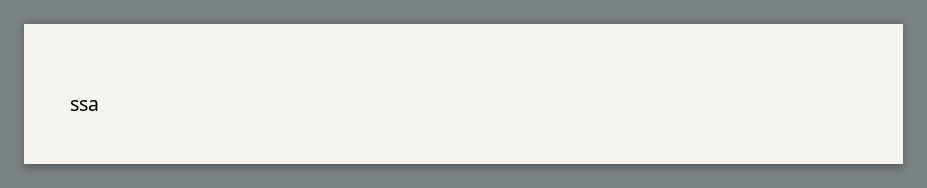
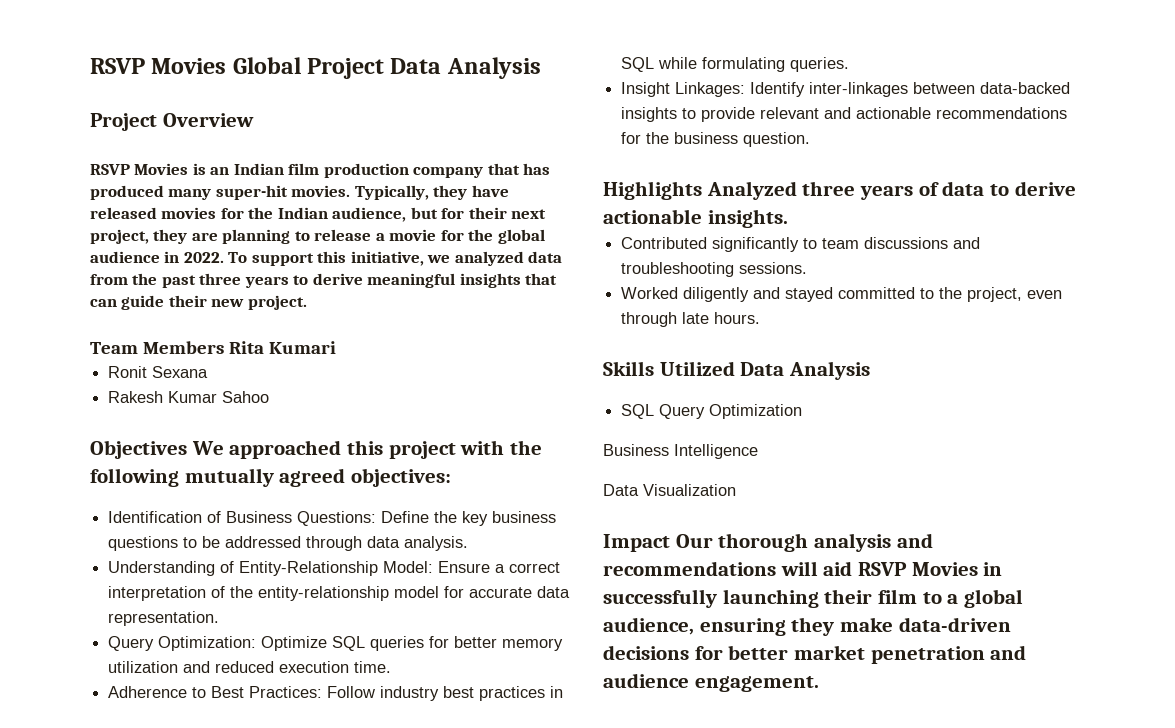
- ssa
+ RSVP Movies Global Project Data Analysis
+ Project Overview
+ RSVP Movies is an Indian film production company that has produced many super-hit movies. Typically, they have released movies for the Indian audience, but for their next project, they are planning to release a movie for the global audience in 2022. To support this initiative, we analyzed data from the past three years to derive meaningful insights that can guide their new project.
+ Team Members Rita Kumari
+ Ronit Sexana
+ Rakesh Kumar Sahoo
+ Objectives We approached this project with the following mutually agreed objectives:
+ Identification of Business Questions: Define the key business questions to be addressed through data analysis.
+ Understanding of Entity-Relationship Model: Ensure a correct interpretation of the entity-relationship model for accurate data representation.
+ Query Optimization: Optimize SQL queries for better memory utilization and reduced execution time.
+ Adherence to Best Practices: Follow industry best practices in SQL while formulating queries.
+ Insight Linkages: Identify inter-linkages between data-backed insights to provide relevant and actionable recommendations for the business question.
+ Highlights Analyzed three years of data to derive actionable insights.
+ Contributed significantly to team discussions and troubleshooting sessions.
+ Worked diligently and stayed committed to the project, even through late hours.
+ Skills Utilized Data Analysis
+ SQL Query Optimization
+ Business Intelligence
+ Data Visualization
+ Impact Our thorough analysis and recommendations will aid RSVP Movies in successfully launching their film to a global audience, ensuring they make data-driven decisions for better market penetration and audience engagement.

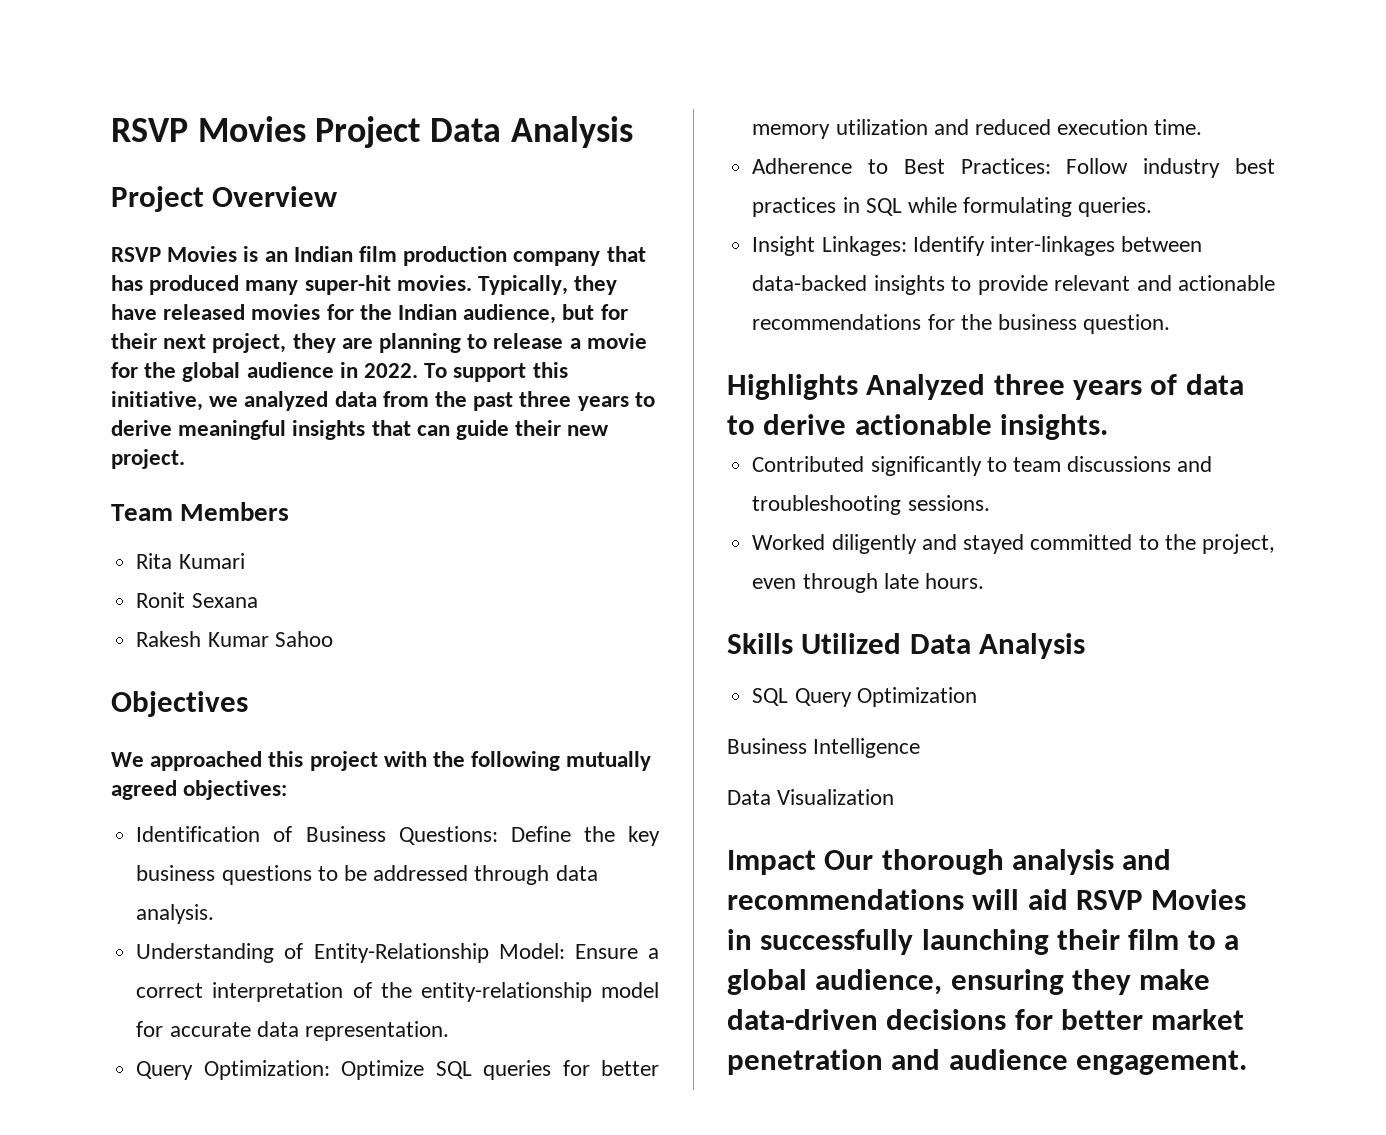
- RSVP Movies Global Project Data Analysis
+ RSVP Movies Project Data Analysis
- Team Members Rita Kumari
+ Team Members
+ Rita Kumari
- Objectives We approached this project with the following mutually agreed objectives:
+ Objectives
+ We approached this project with the following mutually agreed objectives:

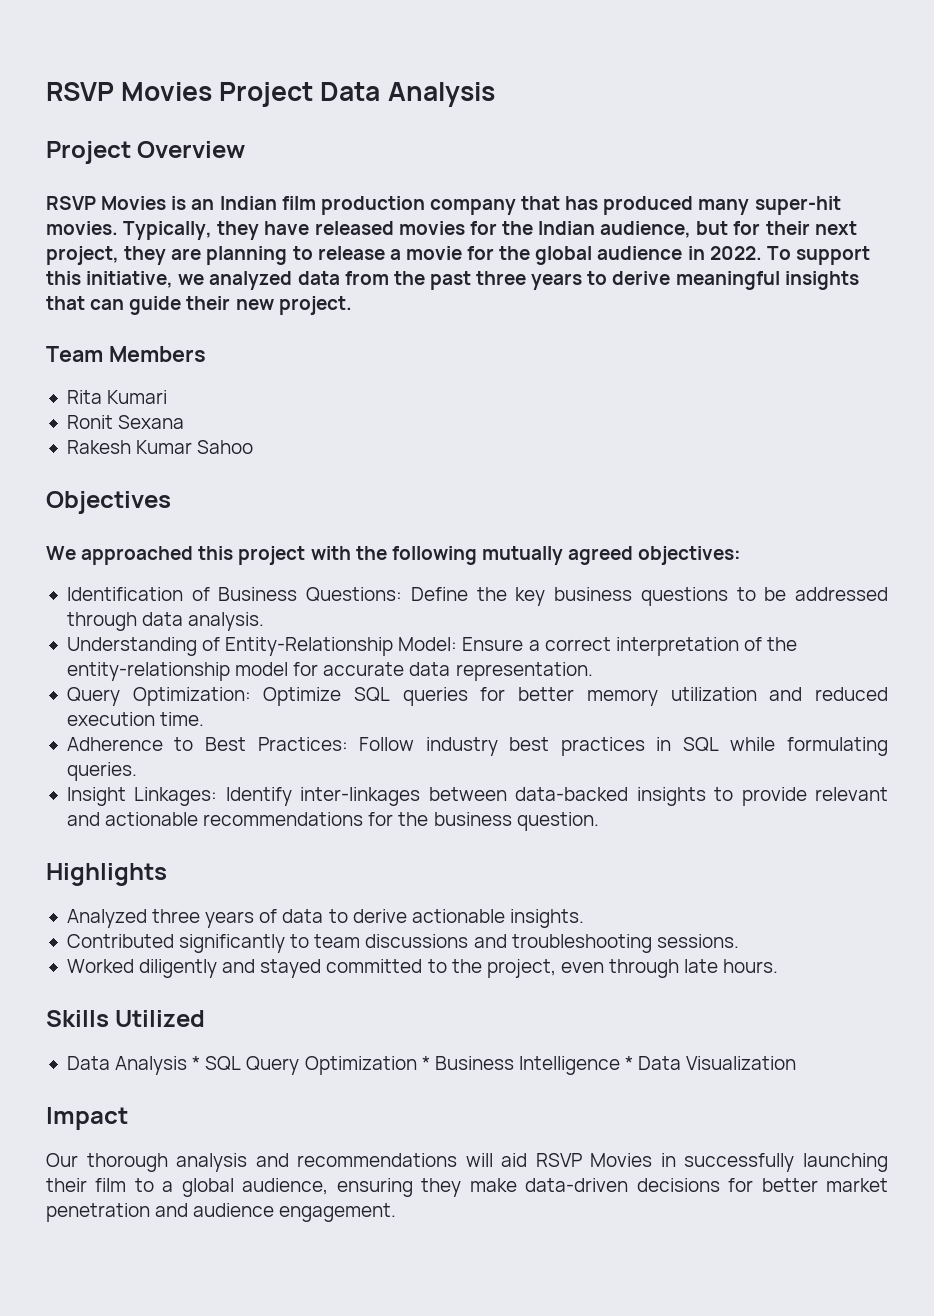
- Highlights Analyzed three years of data to derive actionable insights.
+ Highlights
+ Analyzed three years of data to derive actionable insights.
- Skills Utilized Data Analysis
- SQL Query Optimization
- Business Intelligence
- Data Visualization
+ Skills Utilized
+ Data Analysis * SQL Query Optimization * Business Intelligence * Data Visualization
- Impact Our thorough analysis and recommendations will aid RSVP Movies in successfully launching their film to a global audience, ensuring they make data-driven decisions for better market penetration and audience engagement.
+ Impact
+ Our thorough analysis and recommendations will aid RSVP Movies in successfully launching their film to a global audience, ensuring they make data-driven decisions for better market penetration and audience engagement.

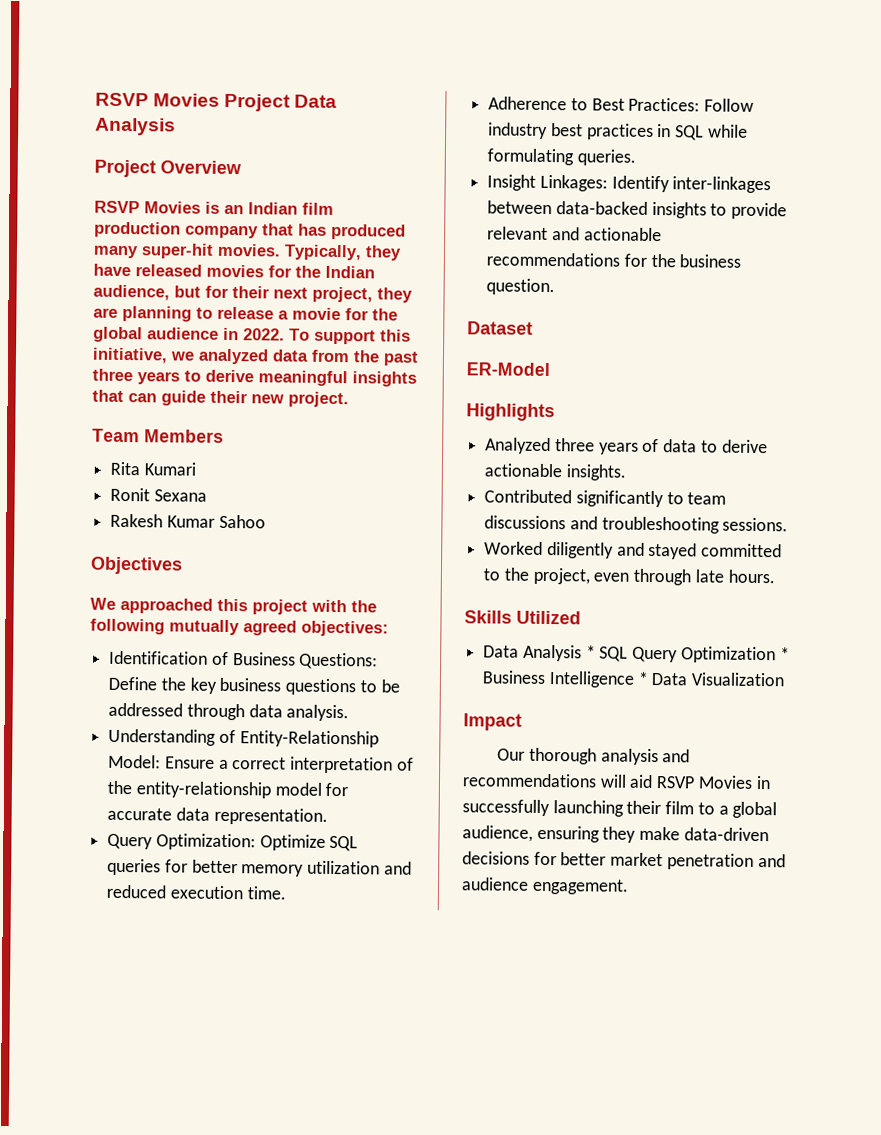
+ Dataset
+ ER-Model

